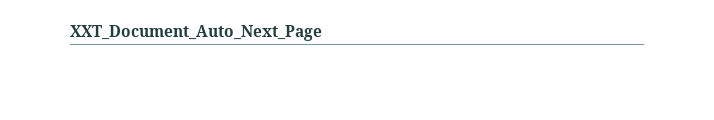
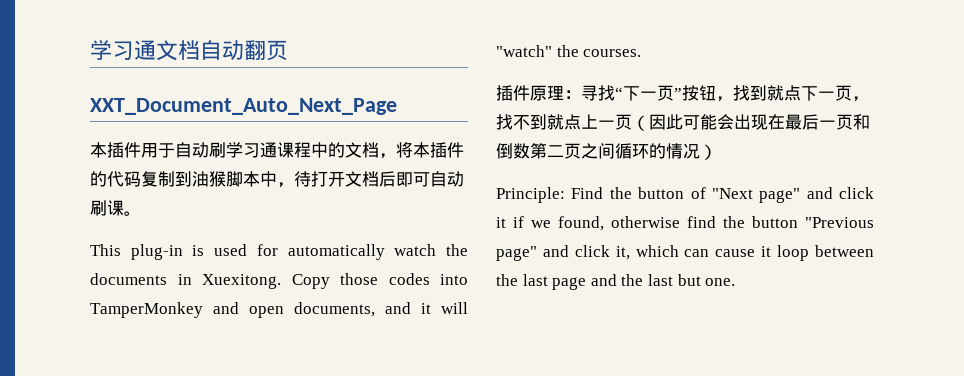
+ 学习通文档自动翻页
  XXT_Document_Auto_Next_Page
+ 本插件用于自动刷学习通课程中的文档，将本插件的代码复制到油猴脚本中，待打开文档后即可自动刷课。
+ This plug-in is used for automatically watch the documents in Xuexitong. Copy those codes into TamperMonkey and open documents, and it will "watch" the courses.
+ 插件原理：寻找“下一页”按钮，找到就点下一页，找不到就点上一页（因此可能会出现在最后一页和倒数第二页之间循环的情况）
+ Principle: Find the button of "Next page" and click it if we found, otherwise find the button "Previous page" and click it, which can cause it loop between the last page and the last but one.

